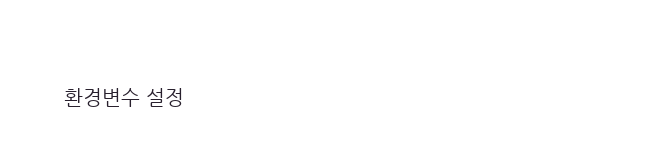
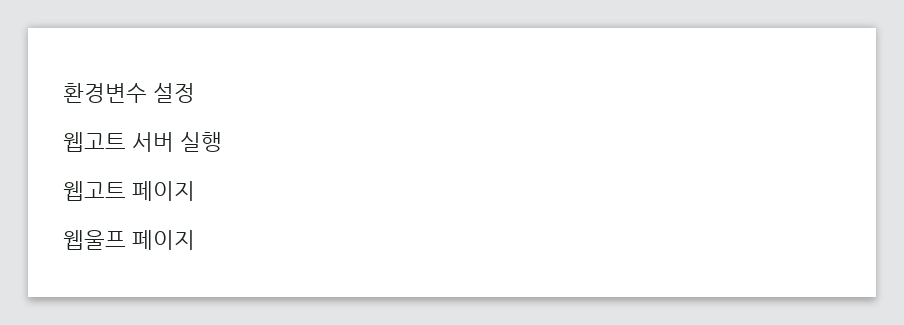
+ 웹고트 서버 실행
+ 웹고트 페이지
+ 웹울프 페이지

